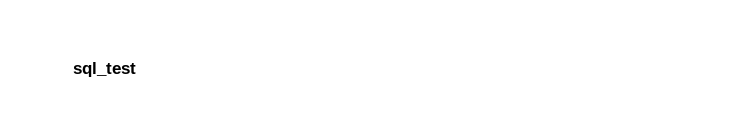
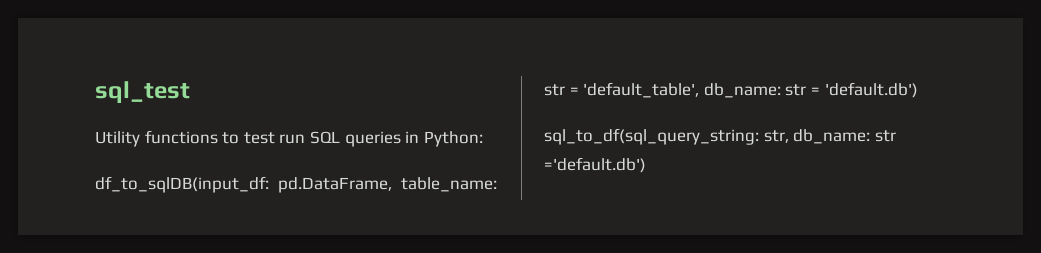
+ Utility functions to test run SQL queries in Python:
+ df_to_sqlDB(input_df: pd.DataFrame, table_name: str = 'default_table', db_name: str = 'default.db')
+ sql_to_df(sql_query_string: str, db_name: str ='default.db')

